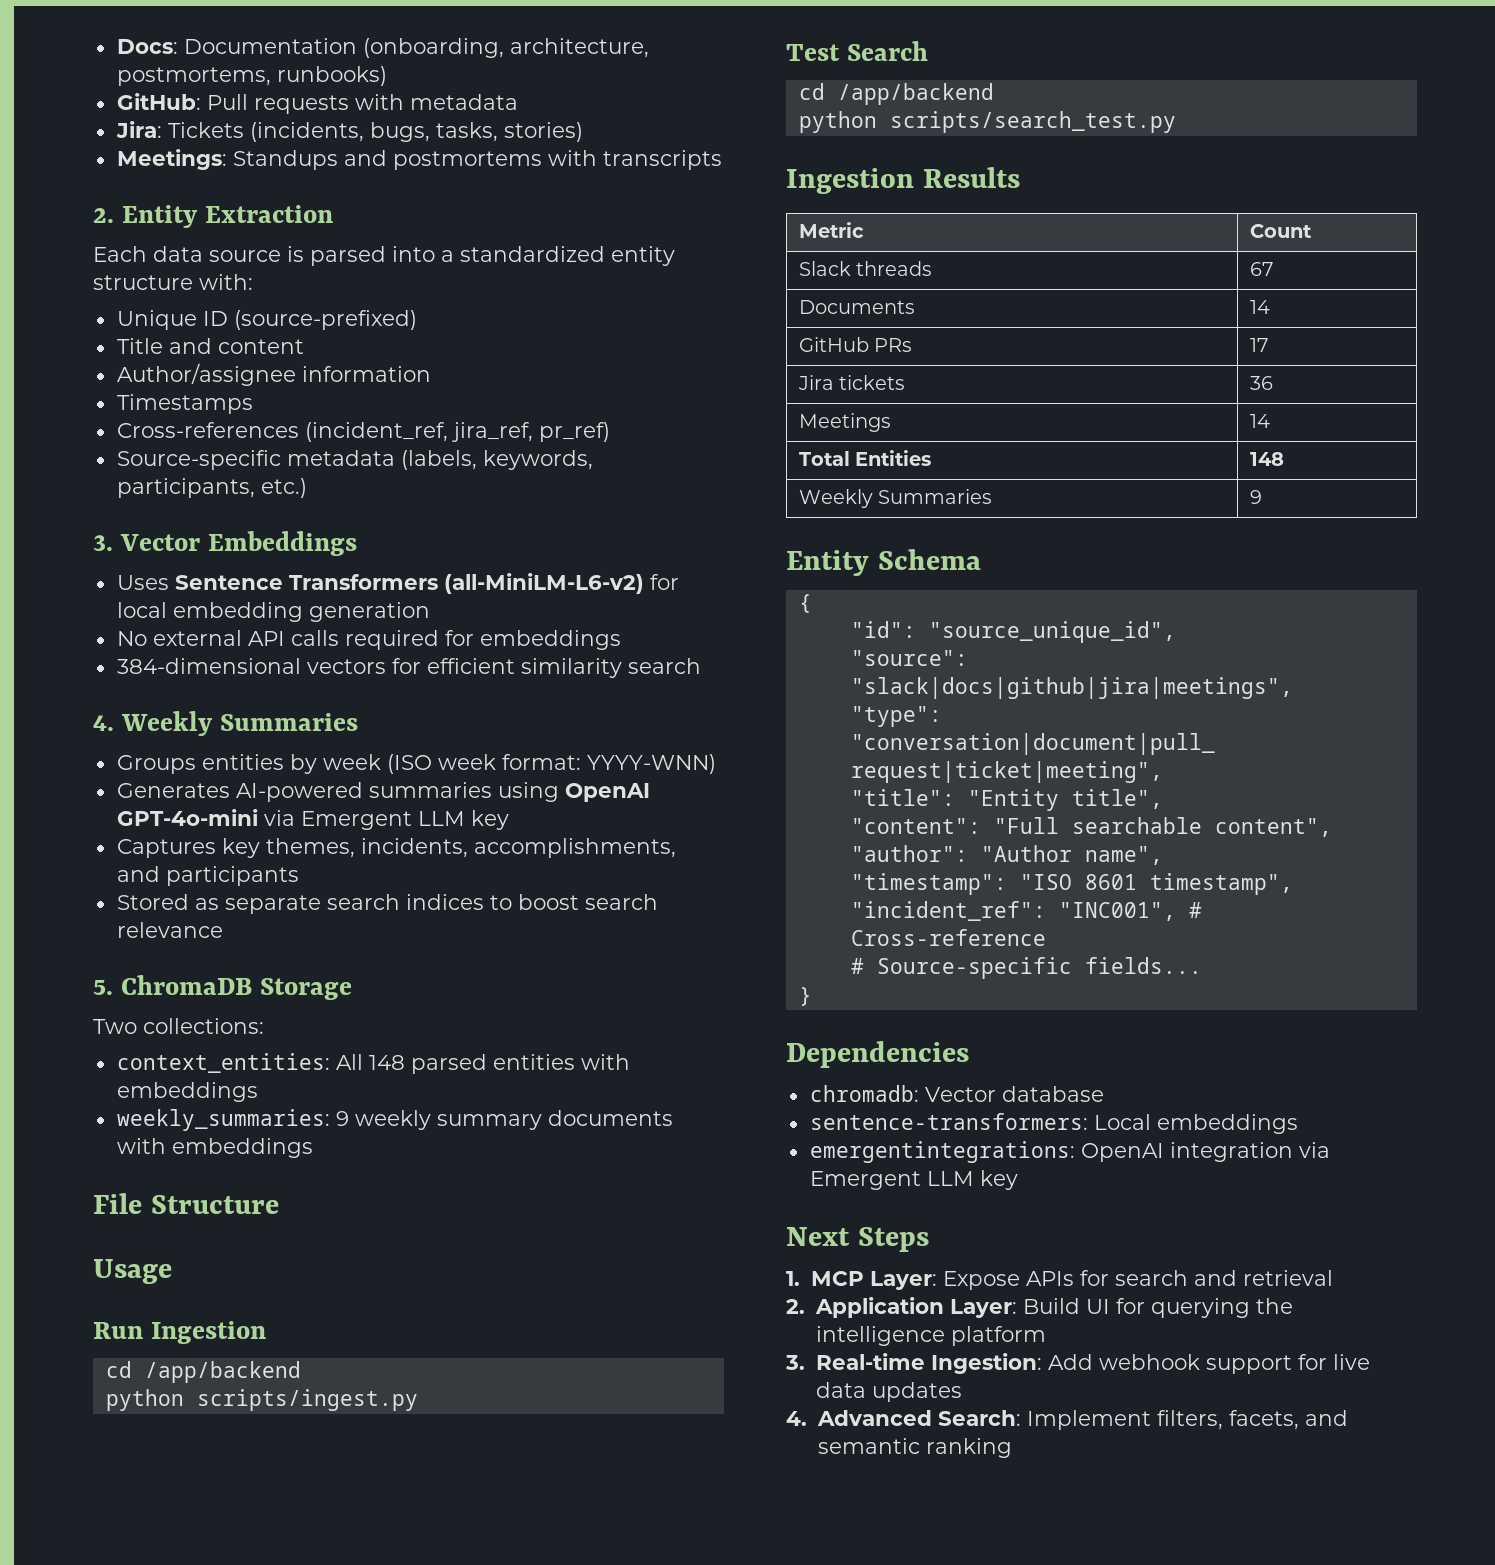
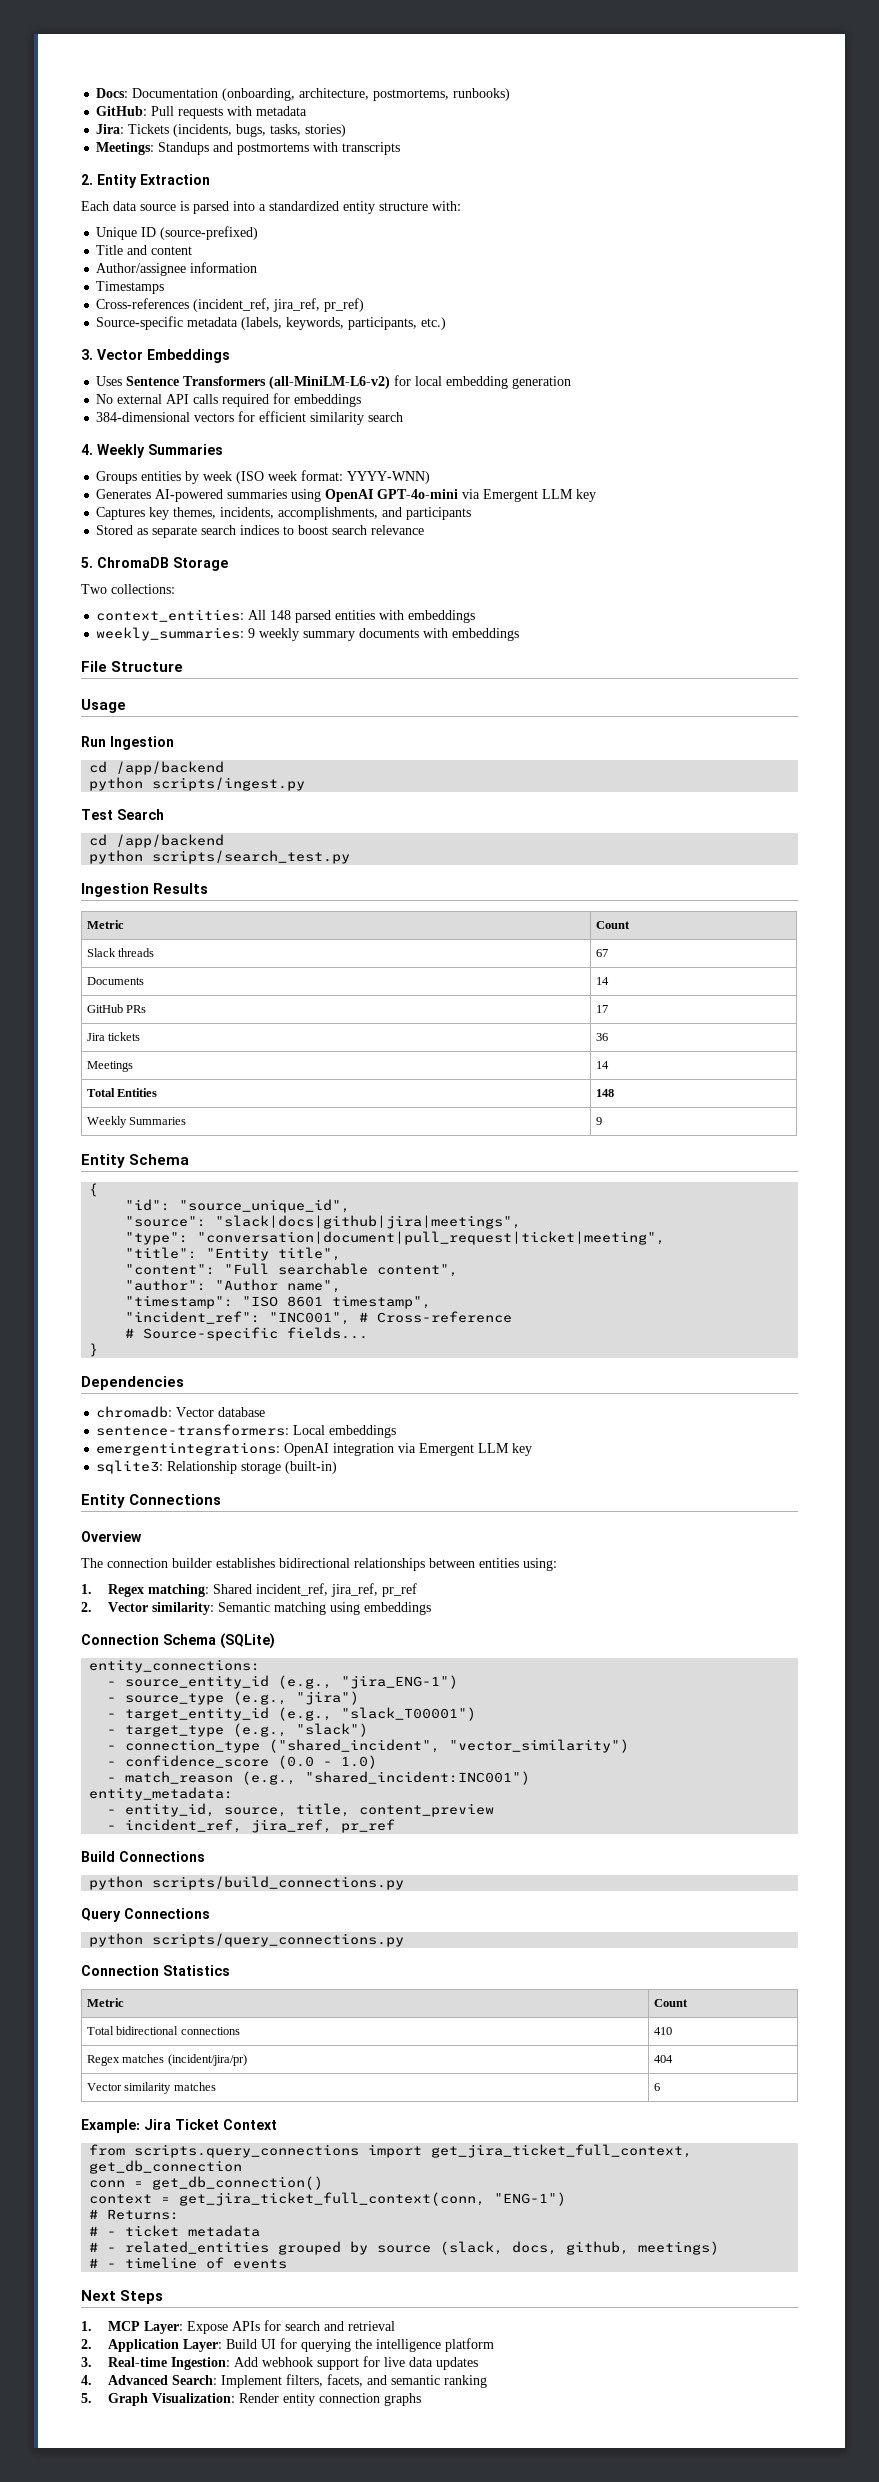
+ sqlite3: Relationship storage (built-in)
+ Entity Connections
+ Overview
+ The connection builder establishes bidirectional relationships between entities using:
+ 1. Regex matching: Shared incident_ref, jira_ref, pr_ref
+ 2. Vector similarity: Semantic matching using embeddings
+ Connection Schema (SQLite)
+ entity_connections:
+ - source_entity_id (e.g., "jira_ENG-1")
+ - source_type (e.g., "jira")
+ - target_entity_id (e.g., "slack_T00001")
+ - target_type (e.g., "slack")
+ - connection_type ("shared_incident", "vector_similarity")
+ - confidence_score (0.0 - 1.0)
+ - match_reason (e.g., "shared_incident:INC001")
+ entity_metadata:
+ - entity_id, source, title, content_preview
+ - incident_ref, jira_ref, pr_ref
+ Build Connections
+ python scripts/build_connections.py
+ Query Connections
+ python scripts/query_connections.py
+ Connection Statistics
+ Metric | Count
+ Total bidirectional connections | 410
+ Regex matches (incident/jira/pr) | 404
+ Vector similarity matches | 6
+ Example: Jira Ticket Context
+ from scripts.query_connections import get_jira_ticket_full_context, get_db_connection
+ conn = get_db_connection()
+ context = get_jira_ticket_full_context(conn, "ENG-1")
+ # Returns:
+ # - ticket metadata
+ # - related_entities grouped by source (slack, docs, github, meetings)
+ # - timeline of events
+ 5. Graph Visualization: Render entity connection graphs

